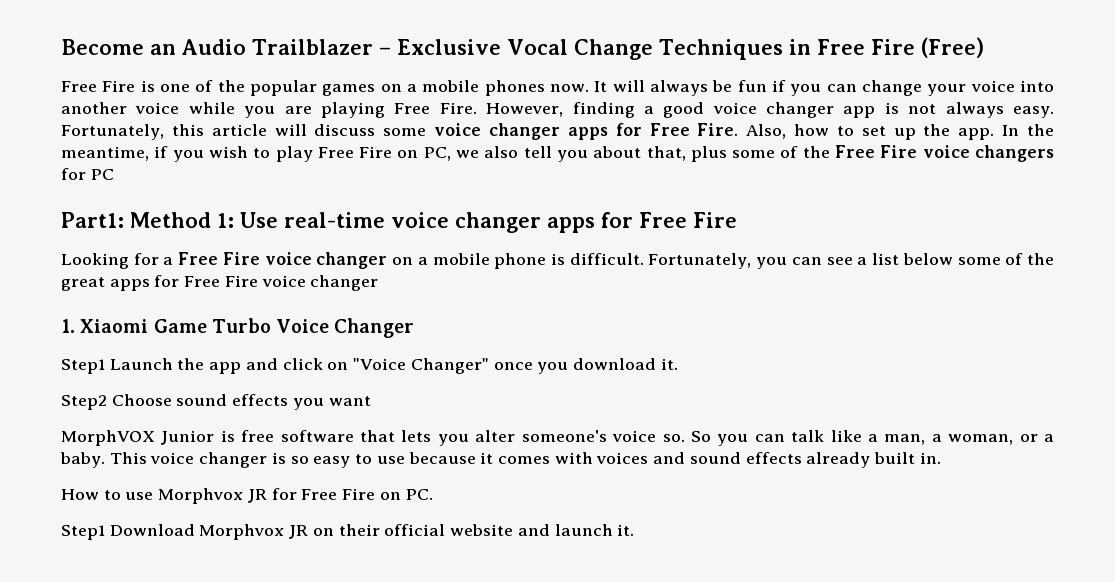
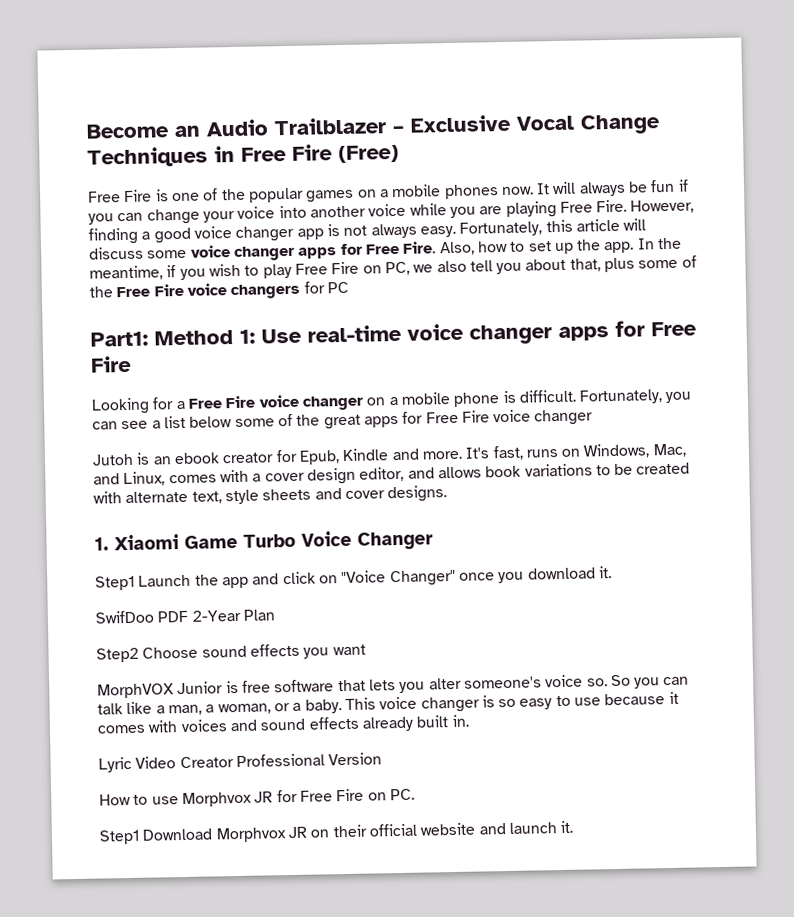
+ Jutoh is an ebook creator for Epub, Kindle and more. It's fast, runs on Windows, Mac, and Linux, comes with a cover design editor, and allows book variations to be created with alternate text, style sheets and cover designs.
+ SwifDoo PDF 2-Year Plan
+ Lyric Video Creator Professional Version

